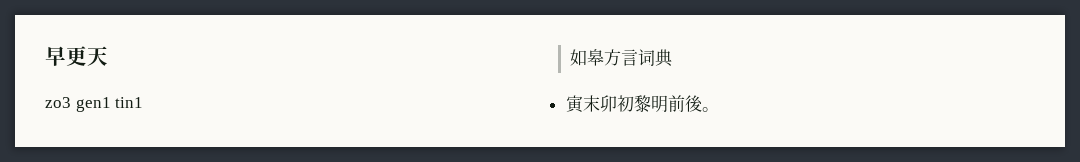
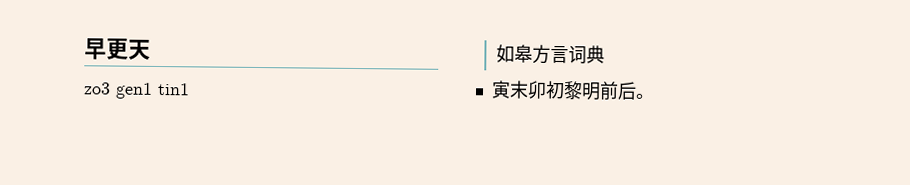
- 寅末卯初黎明前後。
+ 寅末卯初黎明前后。

